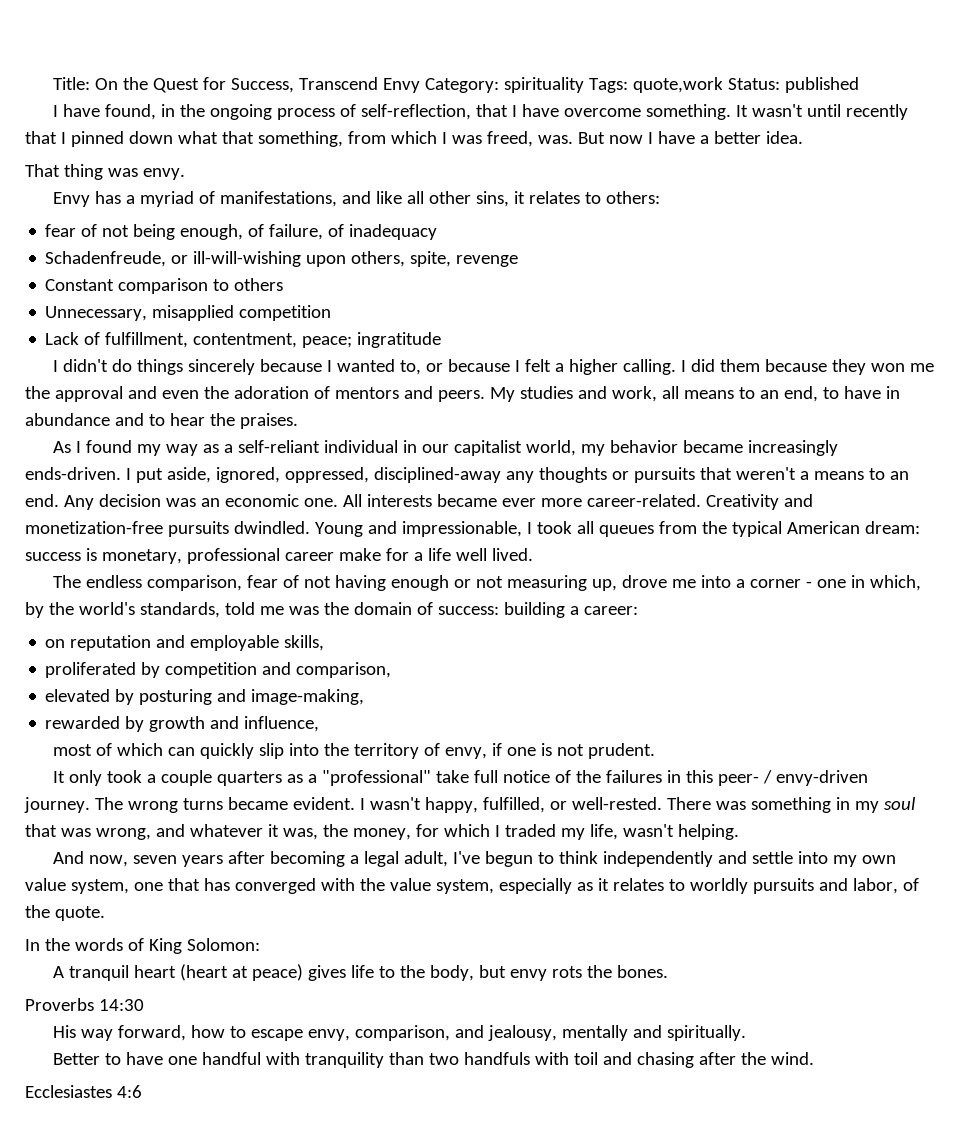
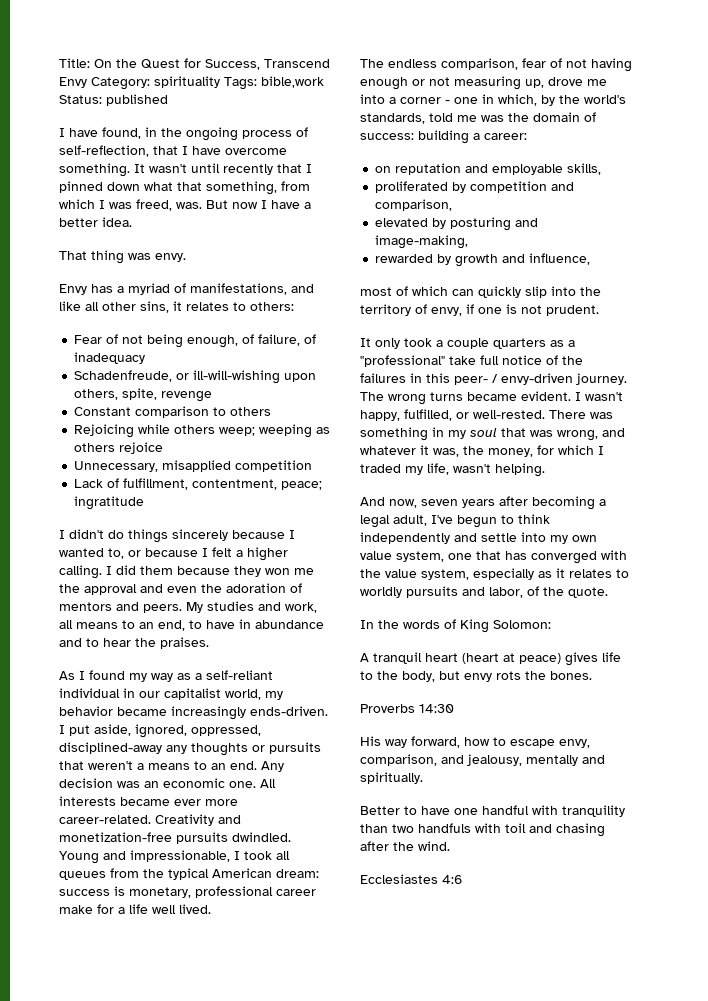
- Title: On the Quest for Success, Transcend Envy Category: spirituality Tags: quote,work Status: published
+ Title: On the Quest for Success, Transcend Envy Category: spirituality Tags: bible,work Status: published
- fear of not being enough, of failure, of inadequacy
+ Fear of not being enough, of failure, of inadequacy
+ Rejoicing while others weep; weeping as others rejoice

